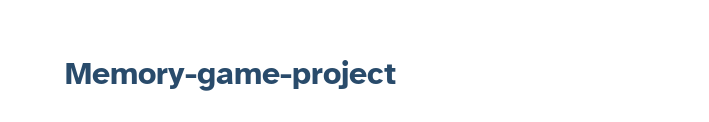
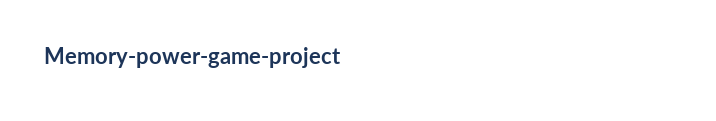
- Memory-game-project
+ Memory-power-game-project

